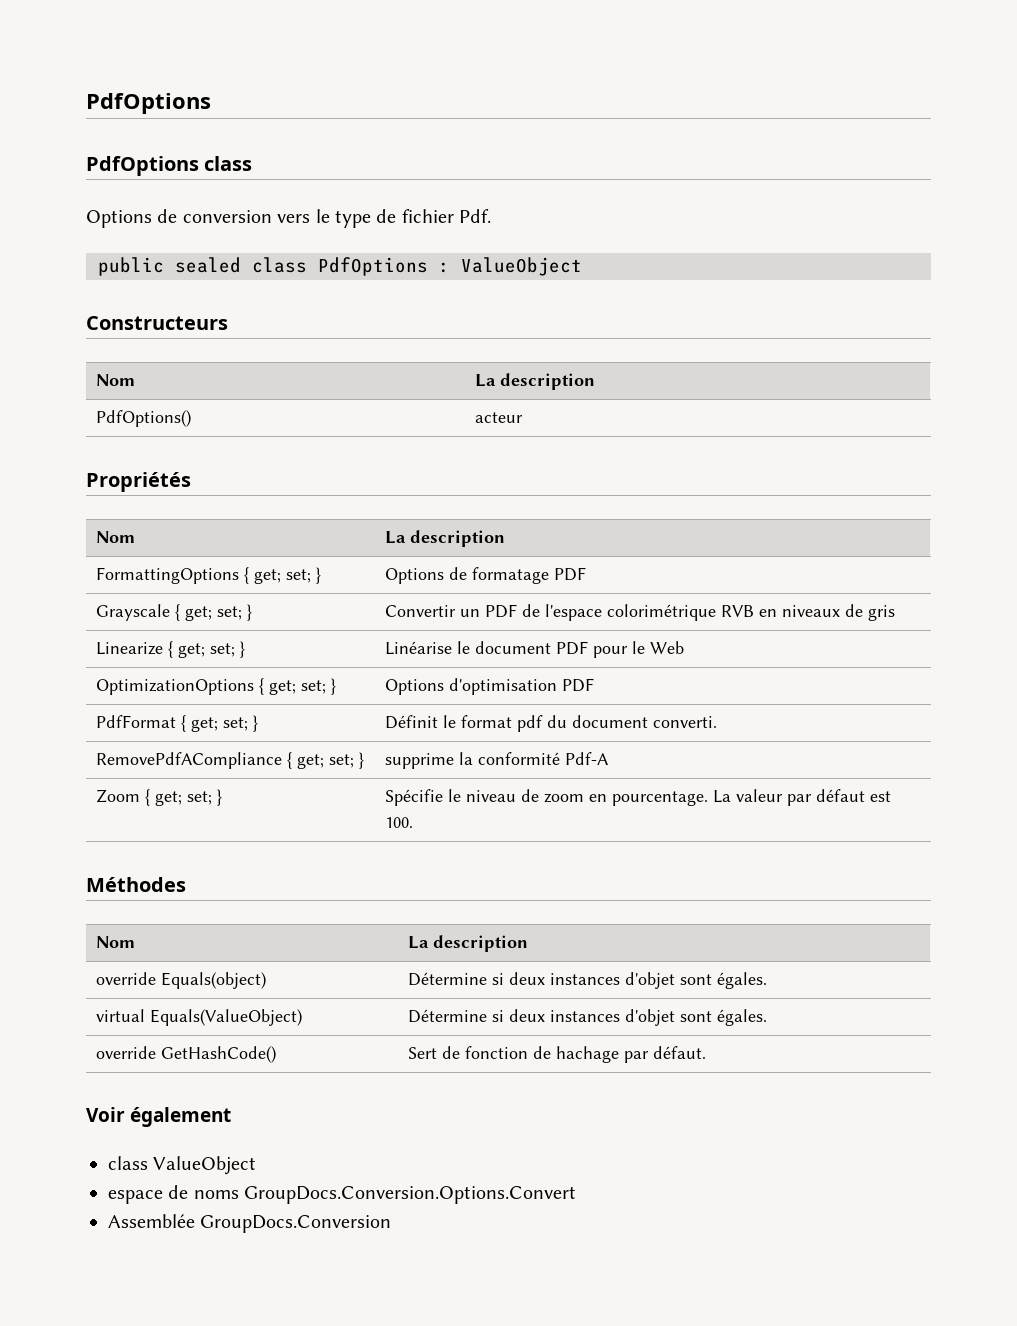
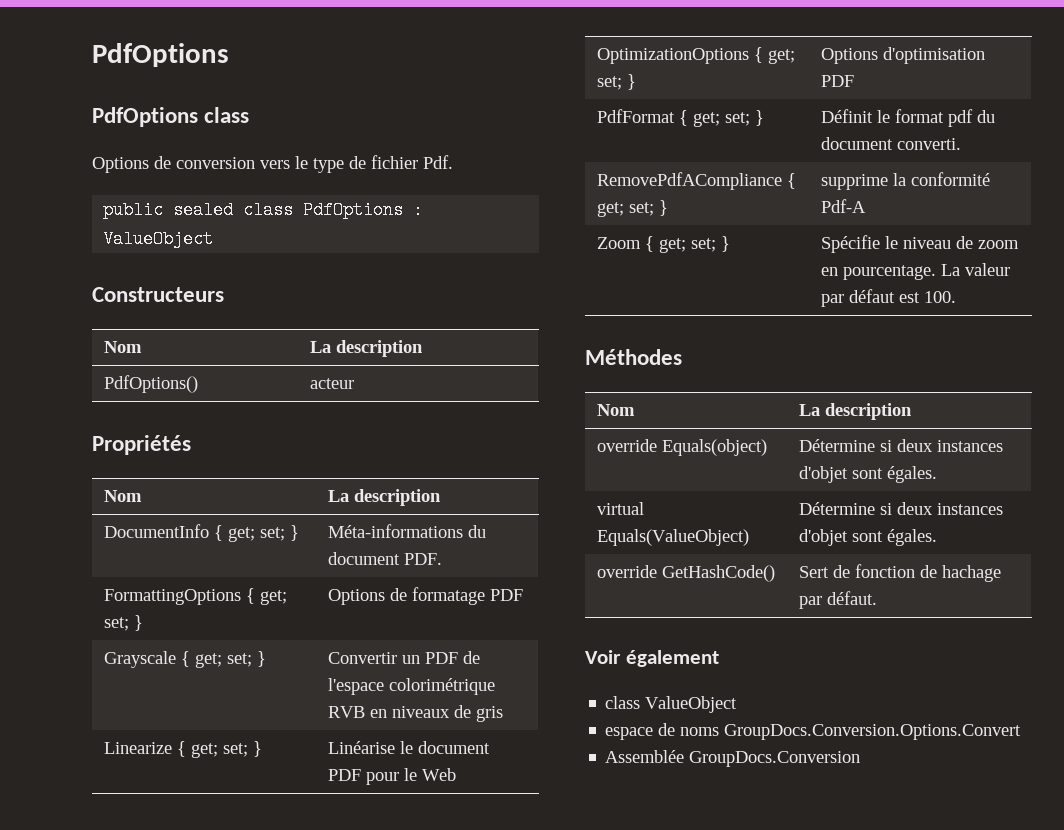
+ DocumentInfo { get; set; } | Méta-informations du document PDF.

